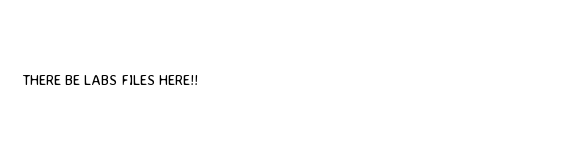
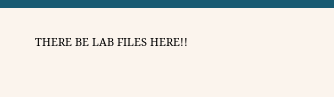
- THERE BE LABS FILES HERE!!
+ THERE BE LAB FILES HERE!!

